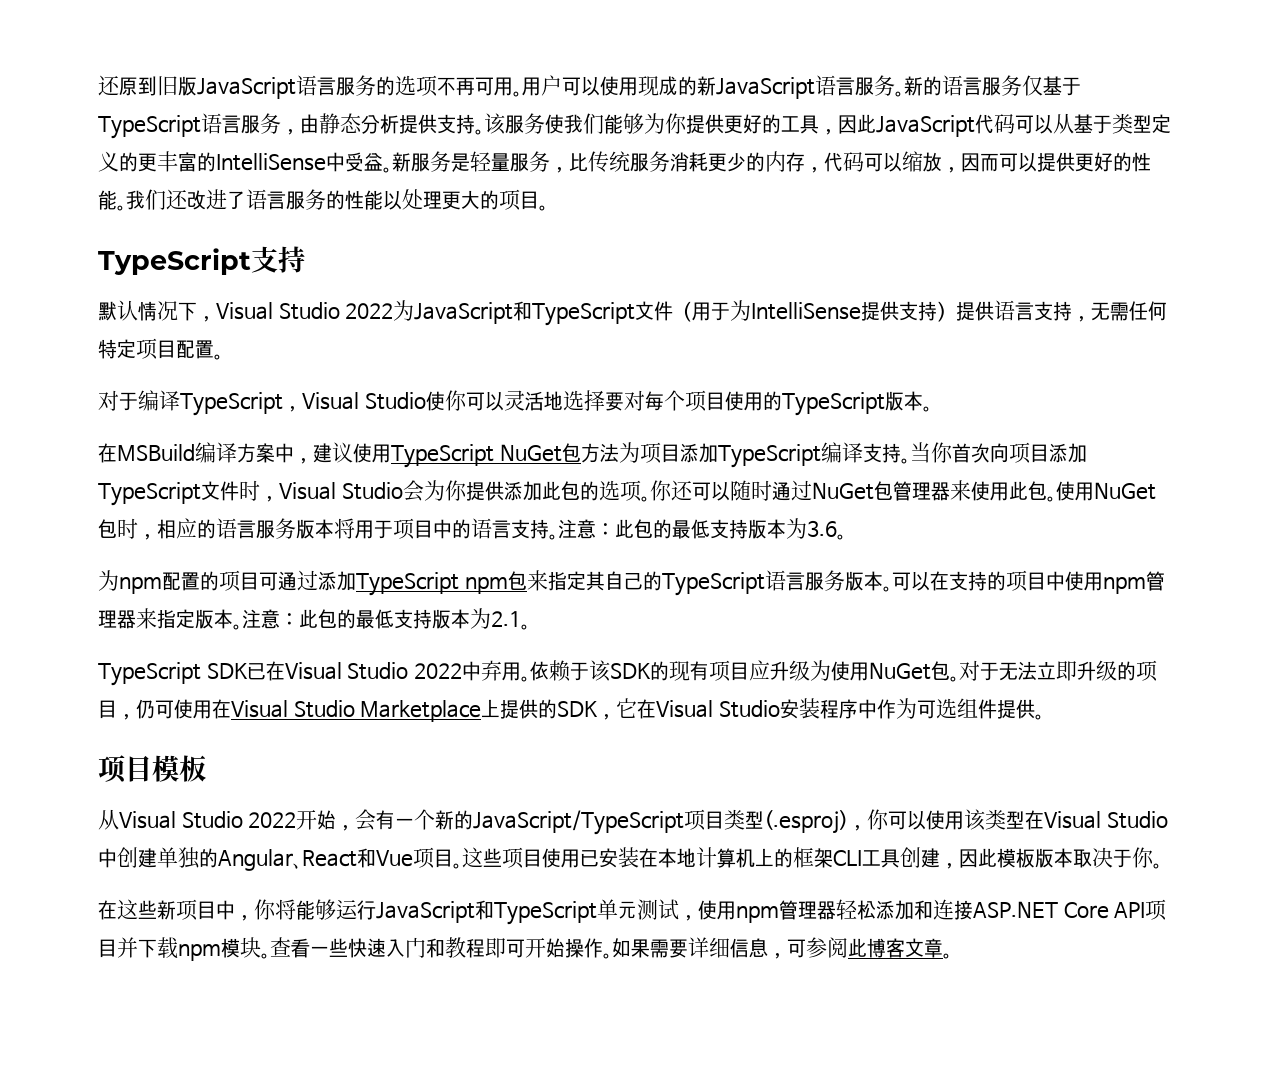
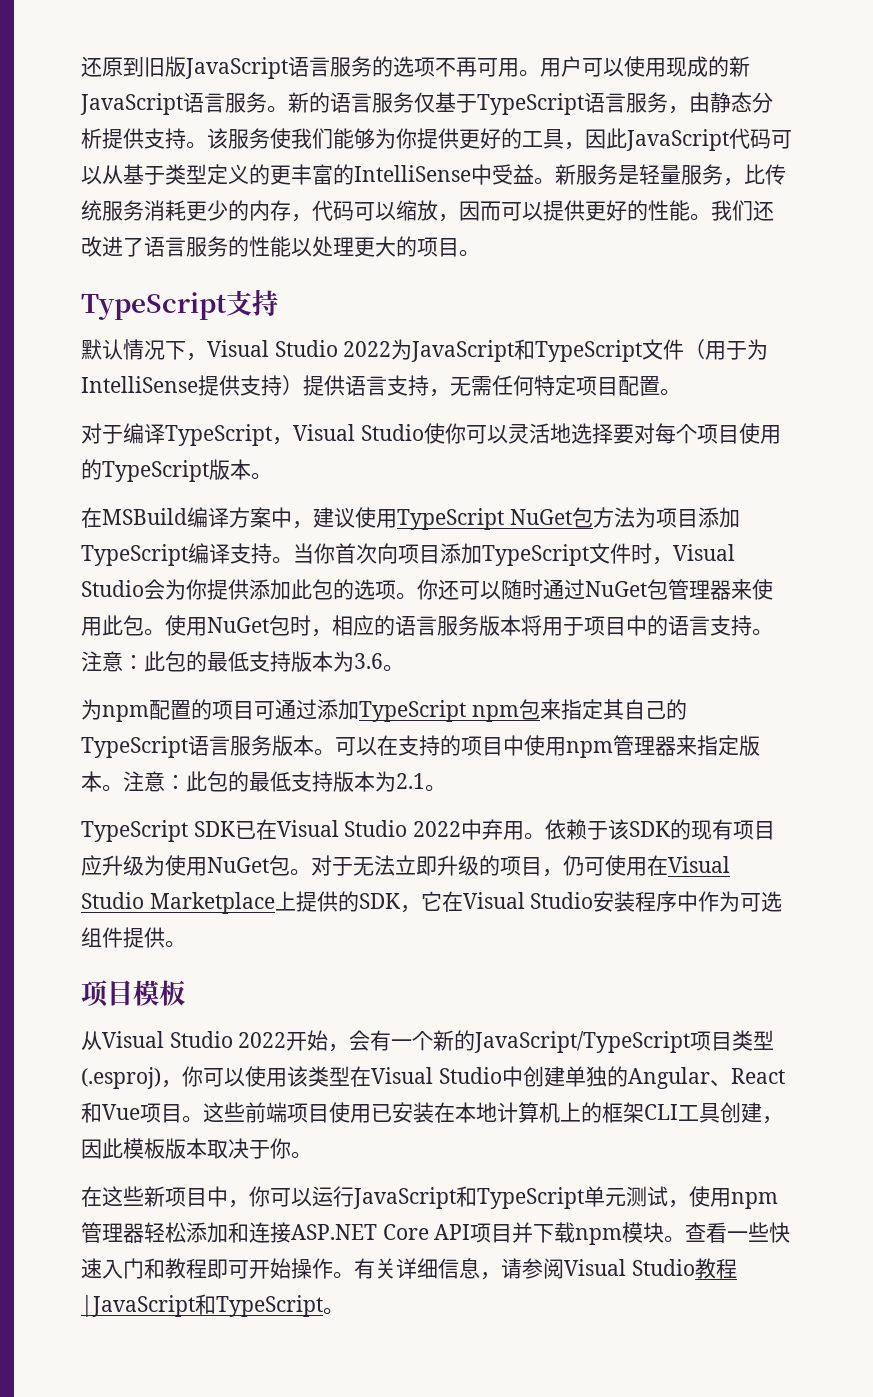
- 这些项目使用已安装在本地计算机上的框架CLI工具创建，因此模板版本取决于你。
+ 这些前端项目使用已安装在本地计算机上的框架CLI工具创建，因此模板版本取决于你。
- 在这些新项目中，你将能够运行JavaScript和TypeScript单元测试，使用npm管理器轻松添加和连接ASP.NET Core API项目并下载npm模块。
+ 在这些新项目中，你可以运行JavaScript和TypeScript单元测试，使用npm管理器轻松添加和连接ASP.NET Core API项目并下载npm模块。
- 如果需要详细信息，可参阅此博客文章。
+ 有关详细信息，请参阅Visual Studio教程|JavaScript和TypeScript。

